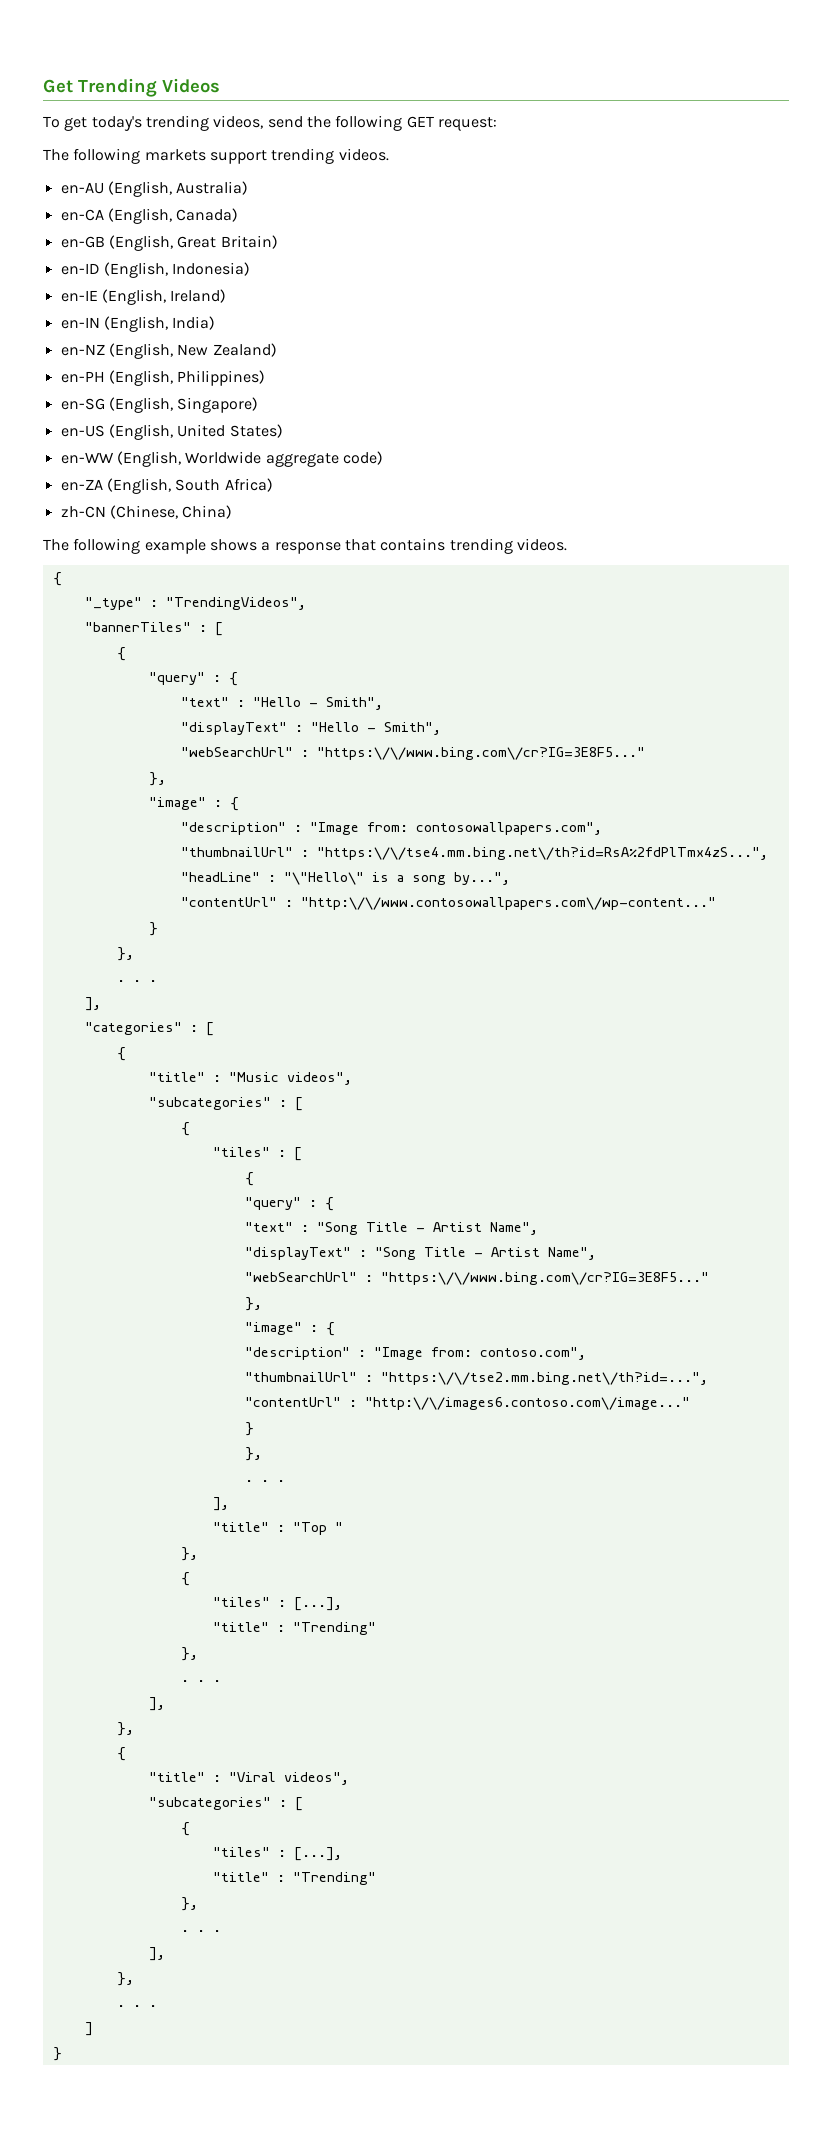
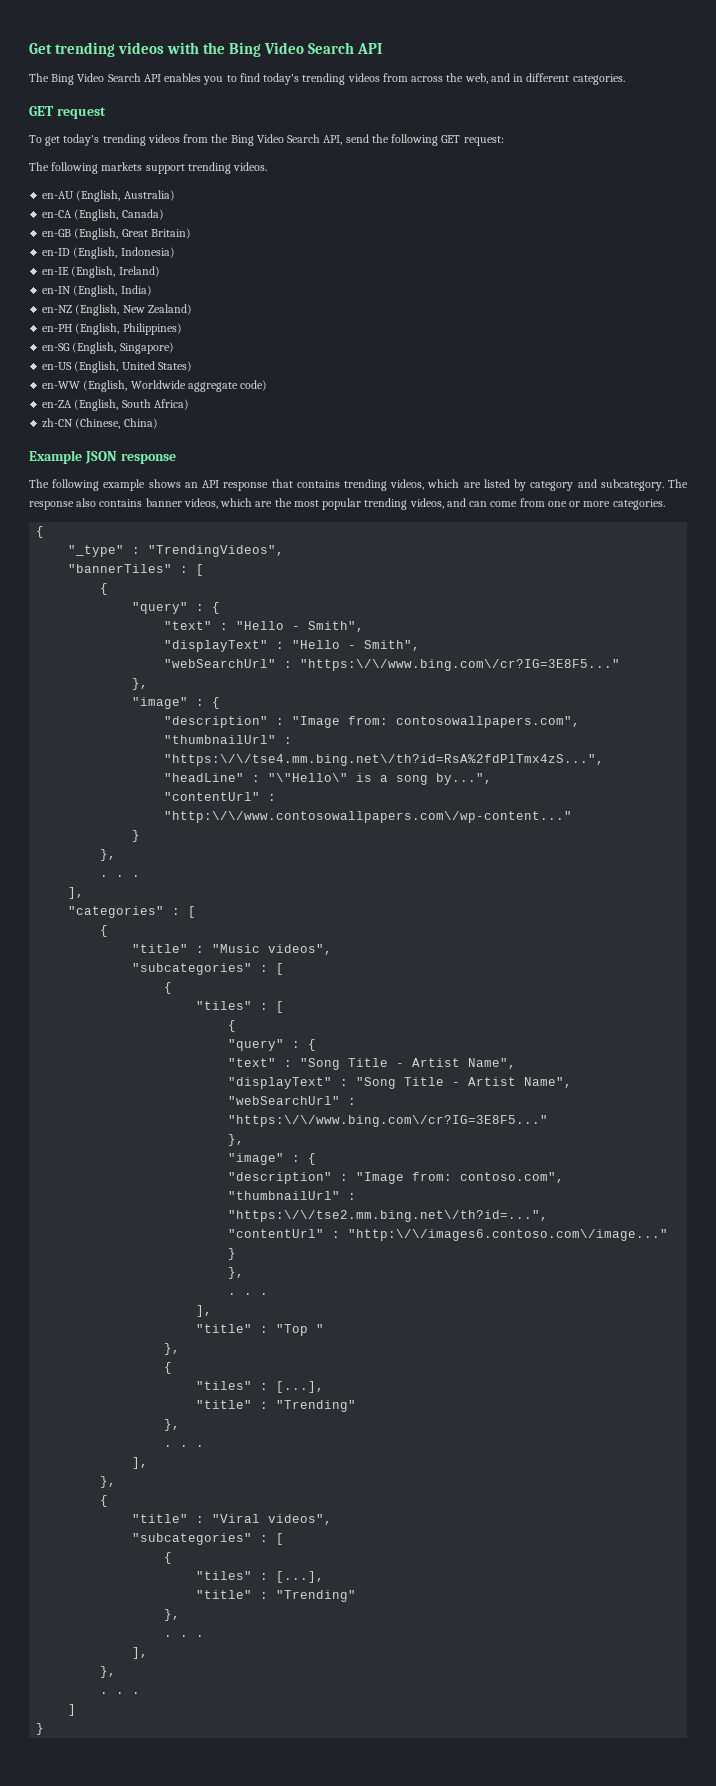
- Get Trending Videos
- To get today's trending videos, send the following GET request:
+ Get trending videos with the Bing Video Search API
+ The Bing Video Search API enables you to find today's trending videos from across the web, and in different categories.
+ GET request
+ To get today's trending videos from the Bing Video Search API, send the following GET request:
+ Example JSON response
- The following example shows a response that contains trending videos.
+ The following example shows an API response that contains trending videos, which are listed by category and subcategory. The response also contains banner videos, which are the most popular trending videos, and can come from one or more categories.

